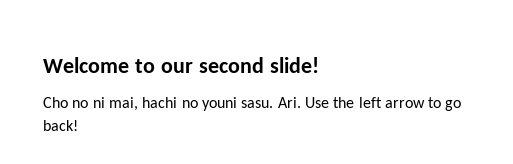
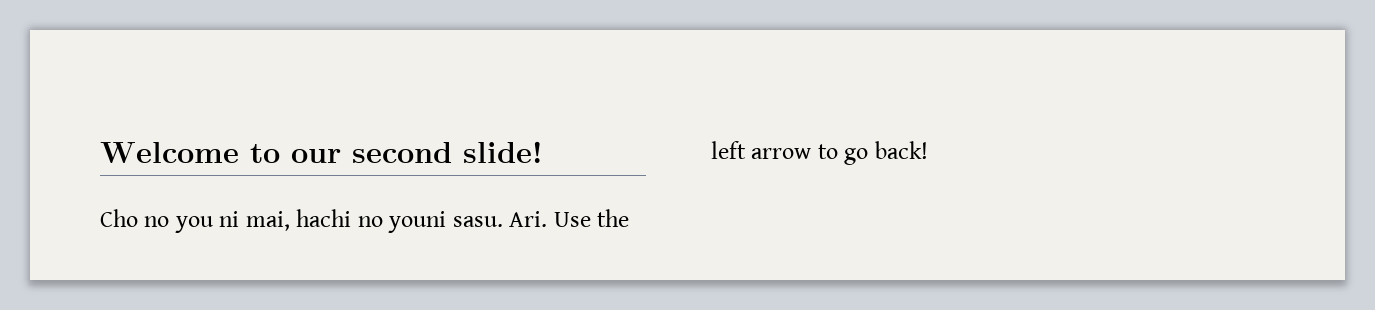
- Cho no ni mai, hachi no youni sasu.
+ Cho no you ni mai, hachi no youni sasu.

